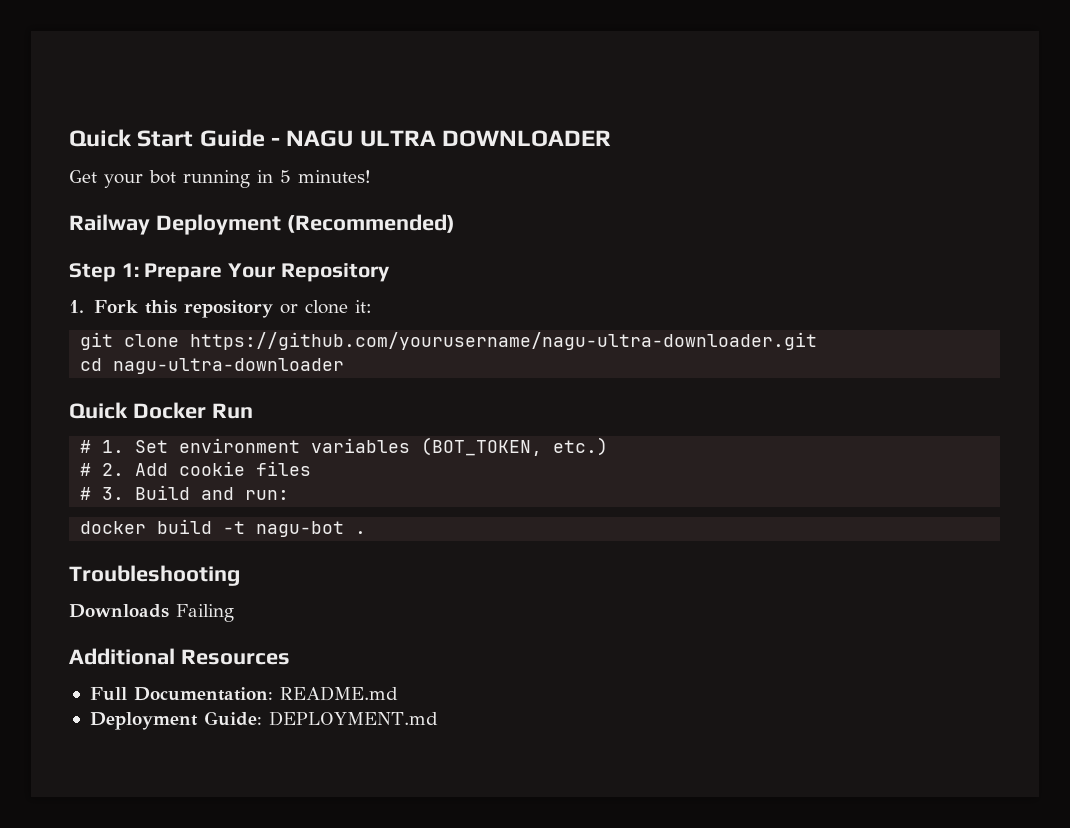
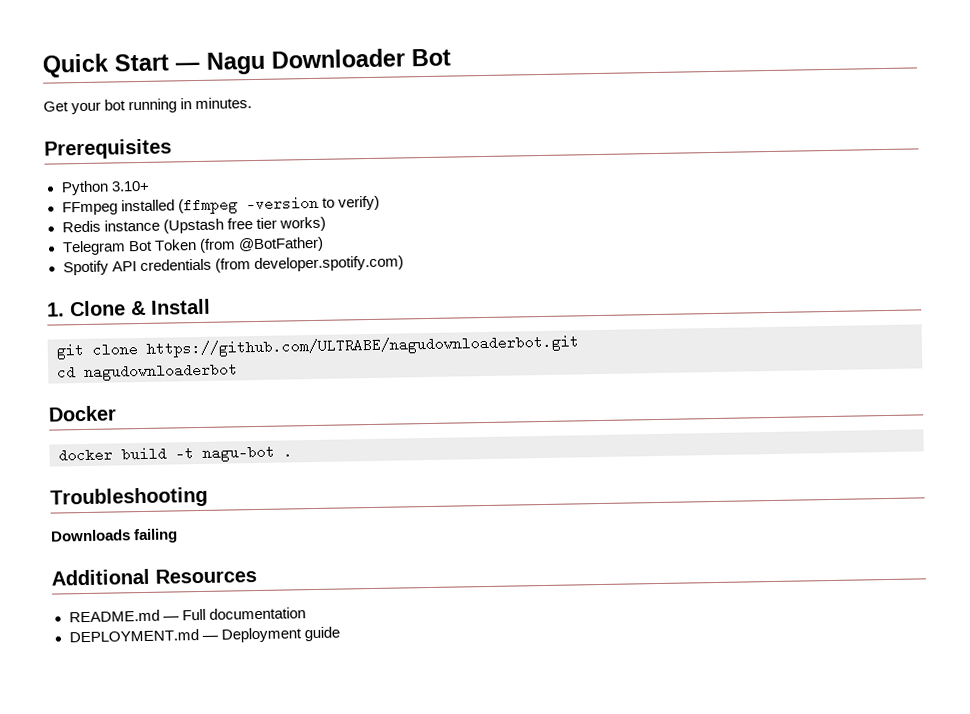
- Quick Start Guide - NAGU ULTRA DOWNLOADER
+ Quick Start — Nagu Downloader Bot
- Get your bot running in 5 minutes!
- Railway Deployment (Recommended)
- Step 1: Prepare Your Repository
- 1. Fork this repository or clone it:
+ Get your bot running in minutes.
+ Prerequisites
+ Python 3.10+
+ FFmpeg installed (ffmpeg -version to verify)
+ Redis instance (Upstash free tier works)
+ Telegram Bot Token (from @BotFather)
+ Spotify API credentials (from developer.spotify.com)
+ 1. Clone & Install
- git clone https://github.com/yourusername/nagu-ultra-downloader.git
+ git clone https://github.com/ULTRABE/nagudownloaderbot.git
- cd nagu-ultra-downloader
- Quick Docker Run
- # 1. Set environment variables (BOT_TOKEN, etc.)
- # 2. Add cookie files
- # 3. Build and run:
+ cd nagudownloaderbot
+ Docker
- Downloads Failing
+ Downloads failing
- Full Documentation: README.md
- Deployment Guide: DEPLOYMENT.md
+ README.md — Full documentation
+ DEPLOYMENT.md — Deployment guide

